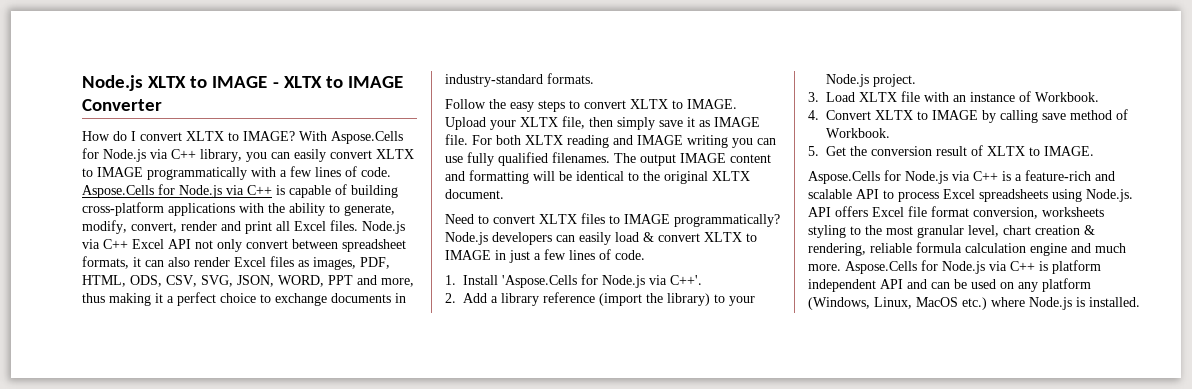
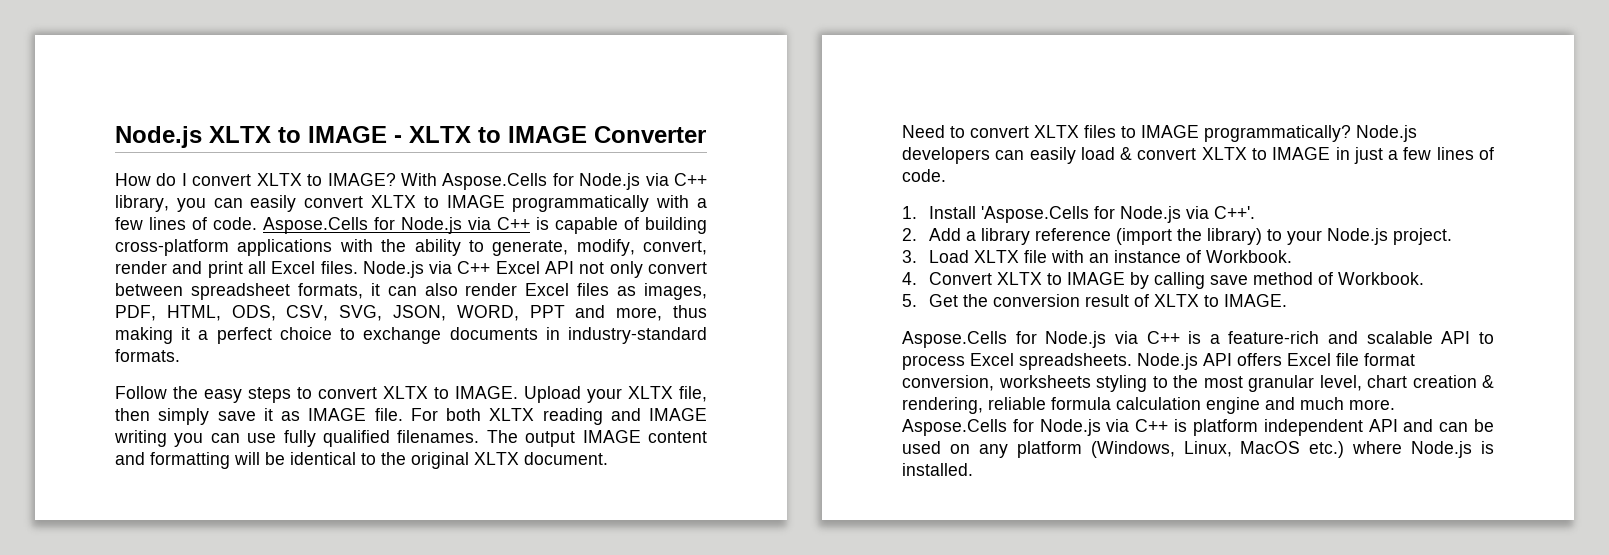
- Aspose.Cells for Node.js via C++ is a feature-rich and scalable API to process Excel spreadsheets using Node.js. API offers Excel file format conversion, worksheets styling to the most granular level, chart creation & rendering, reliable formula calculation engine and much more.
+ Aspose.Cells for Node.js via C++ is a feature-rich and scalable API to process Excel spreadsheets. Node.js API offers Excel file format conversion, worksheets styling to the most granular level, chart creation & rendering, reliable formula calculation engine and much more.

